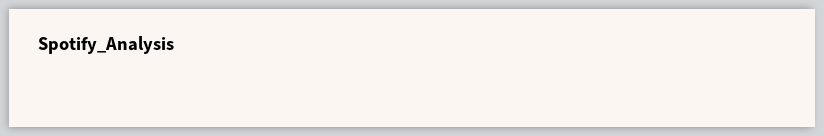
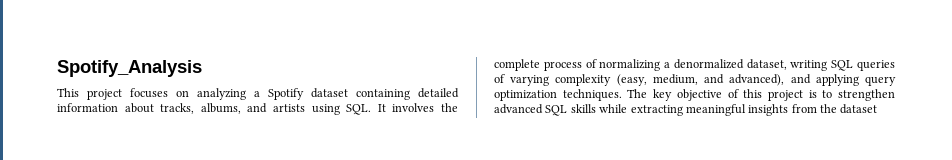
+ This project focuses on analyzing a Spotify dataset containing detailed information about tracks, albums, and artists using SQL. It involves the complete process of normalizing a denormalized dataset, writing SQL queries of varying complexity (easy, medium, and advanced), and applying query optimization techniques. The key objective of this project is to strengthen advanced SQL skills while extracting meaningful insights from the dataset

